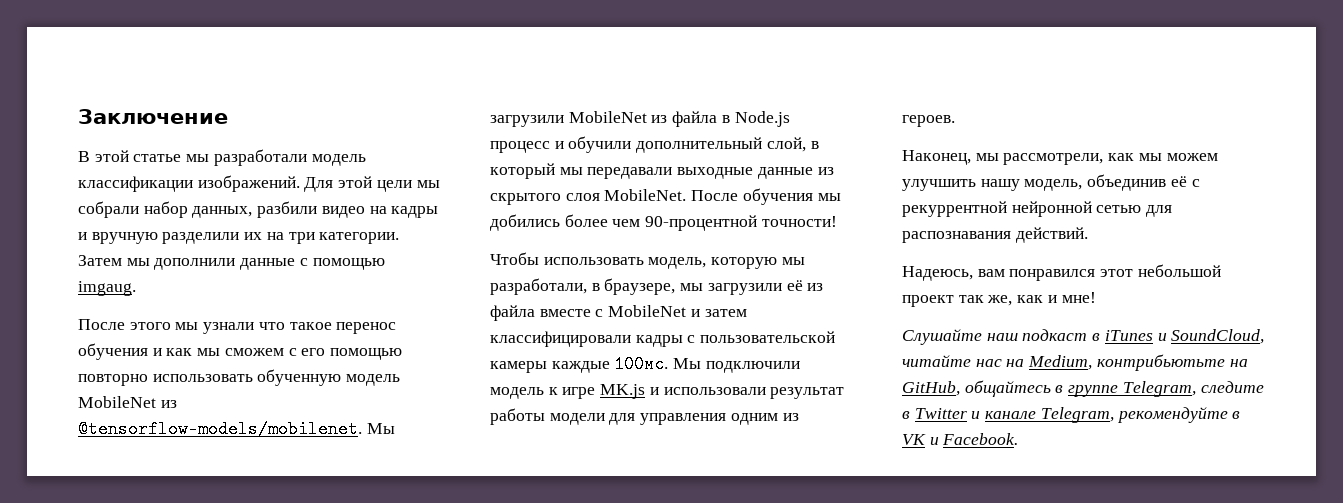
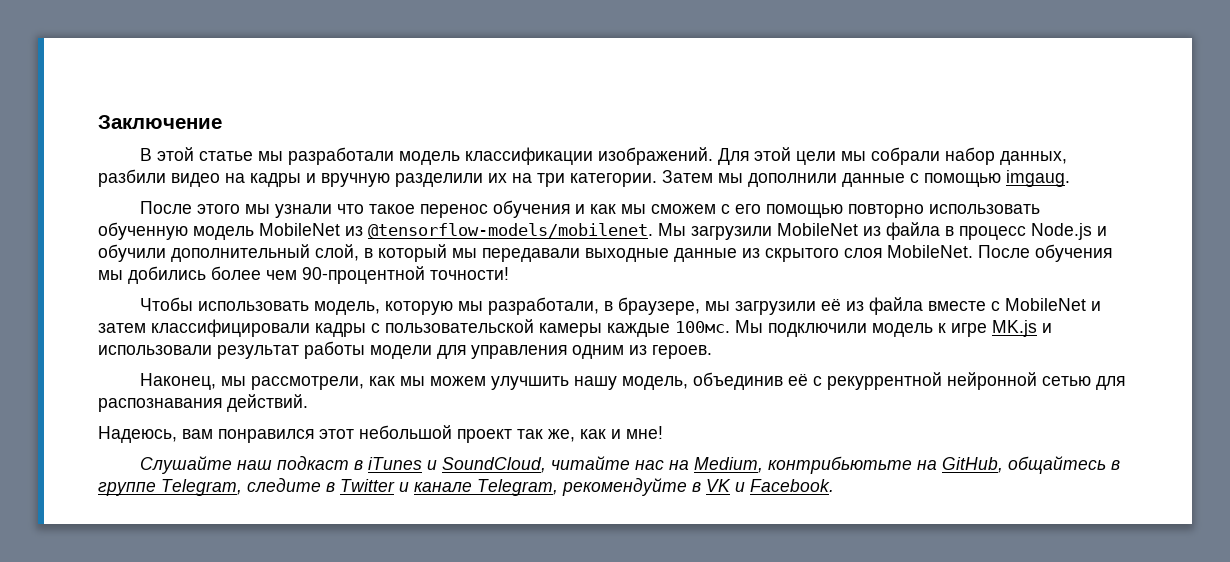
- Мы загрузили MobileNet из файла в Node.js процесс и обучили дополнительный слой, в который мы передавали выходные данные из скрытого слоя MobileNet.
+ Мы загрузили MobileNet из файла в процесс Node.js и обучили дополнительный слой, в который мы передавали выходные данные из скрытого слоя MobileNet.

